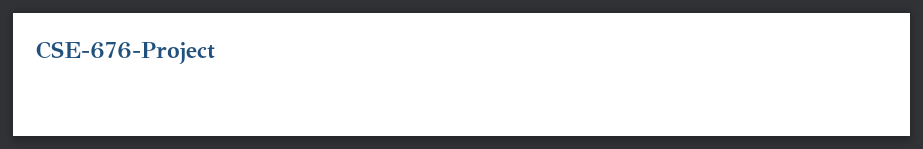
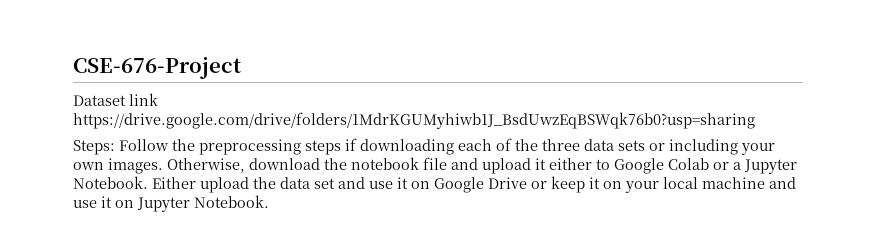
+ Dataset link https://drive.google.com/drive/folders/1MdrKGUMyhiwb1J_BsdUwzEqBSWqk76b0?usp=sharing
+ Steps: Follow the preprocessing steps if downloading each of the three data sets or including your own images. Otherwise, download the notebook file and upload it either to Google Colab or a Jupyter Notebook. Either upload the data set and use it on Google Drive or keep it on your local machine and use it on Jupyter Notebook.

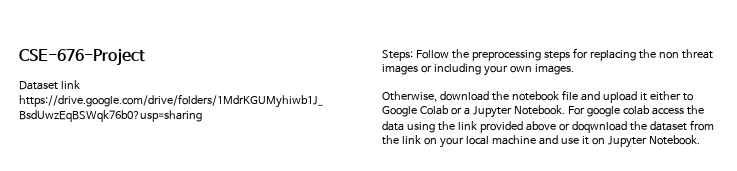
- Steps: Follow the preprocessing steps if downloading each of the three data sets or including your own images. Otherwise, download the notebook file and upload it either to Google Colab or a Jupyter Notebook.
+ Steps: Follow the preprocessing steps for replacing the non threat images or including your own images.
+ Otherwise, download the notebook file and upload it either to Google Colab or a Jupyter Notebook.
- Either upload the data set and use it on Google Drive or keep it on your local machine and use it on Jupyter Notebook.
+ For google colab access the data using the link provided above or doqwnload the dataset from the link on your local machine and use it on Jupyter Notebook.

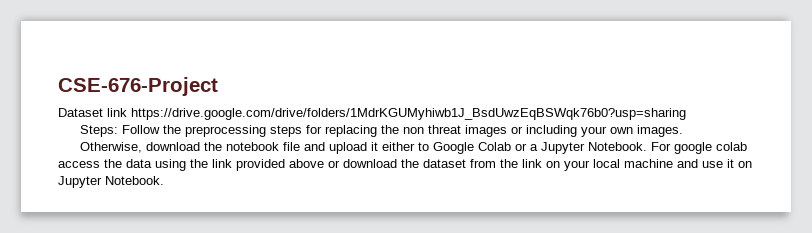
- For google colab access the data using the link provided above or doqwnload the dataset from the link on your local machine and use it on Jupyter Notebook.
+ For google colab access the data using the link provided above or download the dataset from the link on your local machine and use it on Jupyter Notebook.

